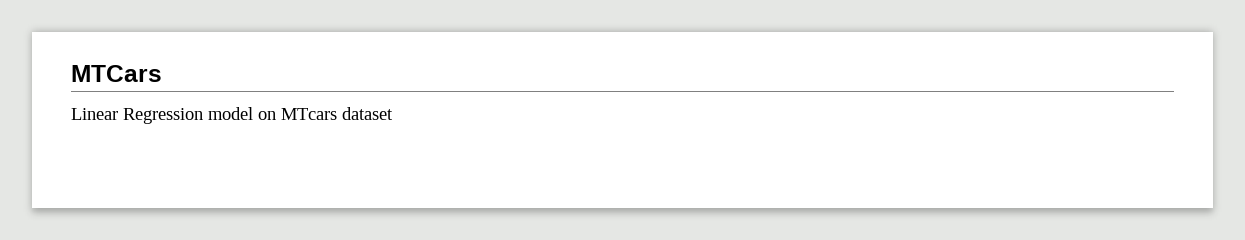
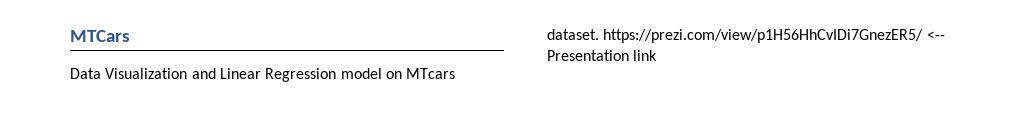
- Linear Regression model on MTcars dataset
+ Data Visualization and Linear Regression model on MTcars dataset. https://prezi.com/view/p1H56HhCvIDi7GnezER5/ <-- Presentation link

